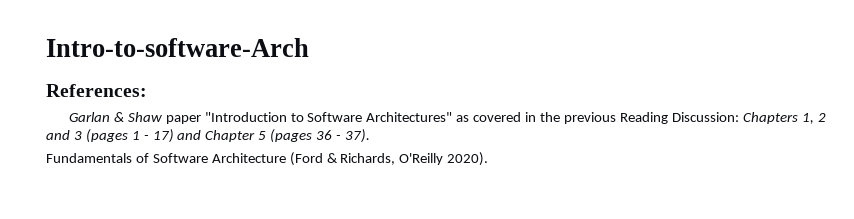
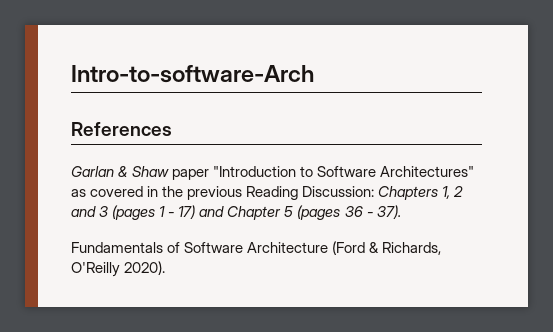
- References:
+ References

